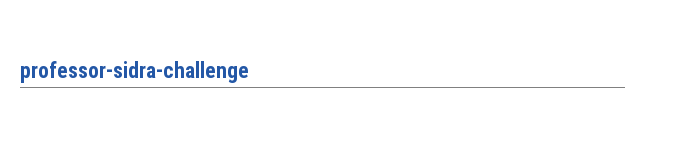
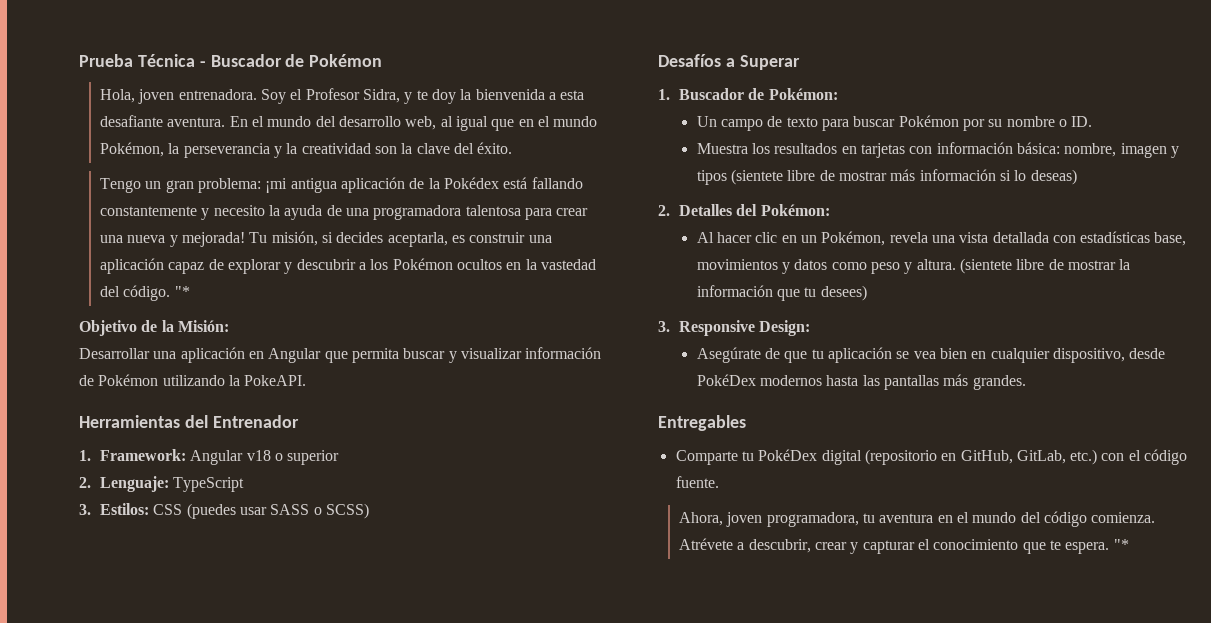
- professor-sidra-challenge
+ Prueba Técnica - Buscador de Pokémon
+ Hola, joven entrenadora. Soy el Profesor Sidra, y te doy la bienvenida a esta desafiante aventura. En el mundo del desarrollo web, al igual que en el mundo Pokémon, la perseverancia y la creatividad son la clave del éxito.
+ Tengo un gran problema: ¡mi antigua aplicación de la Pokédex está fallando constantemente y necesito la ayuda de una programadora talentosa para crear una nueva y mejorada! Tu misión, si decides aceptarla, es construir una aplicación capaz de explorar y descubrir a los Pokémon ocultos en la vastedad del código. "*
+ Objetivo de la Misión:
+ Desarrollar una aplicación en Angular que permita buscar y visualizar información de Pokémon utilizando la PokeAPI.
+ Herramientas del Entrenador
+ 1. Framework: Angular v18 o superior
+ 2. Lenguaje: TypeScript
+ 3. Estilos: CSS (puedes usar SASS o SCSS)
+ Desafíos a Superar
+ 1. Buscador de Pokémon:
+ Un campo de texto para buscar Pokémon por su nombre o ID.
+ Muestra los resultados en tarjetas con información básica: nombre, imagen y tipos (sientete libre de mostrar más información si lo deseas)
+ 2. Detalles del Pokémon:
+ Al hacer clic en un Pokémon, revela una vista detallada con estadísticas base, movimientos y datos como peso y altura. (sientete libre de mostrar la información que tu desees)
+ 3. Responsive Design:
+ Asegúrate de que tu aplicación se vea bien en cualquier dispositivo, desde PokéDex modernos hasta las pantallas más grandes.
+ Entregables
+ Comparte tu PokéDex digital (repositorio en GitHub, GitLab, etc.) con el código fuente.
+ Ahora, joven programadora, tu aventura en el mundo del código comienza. Atrévete a descubrir, crear y capturar el conocimiento que te espera. "*

